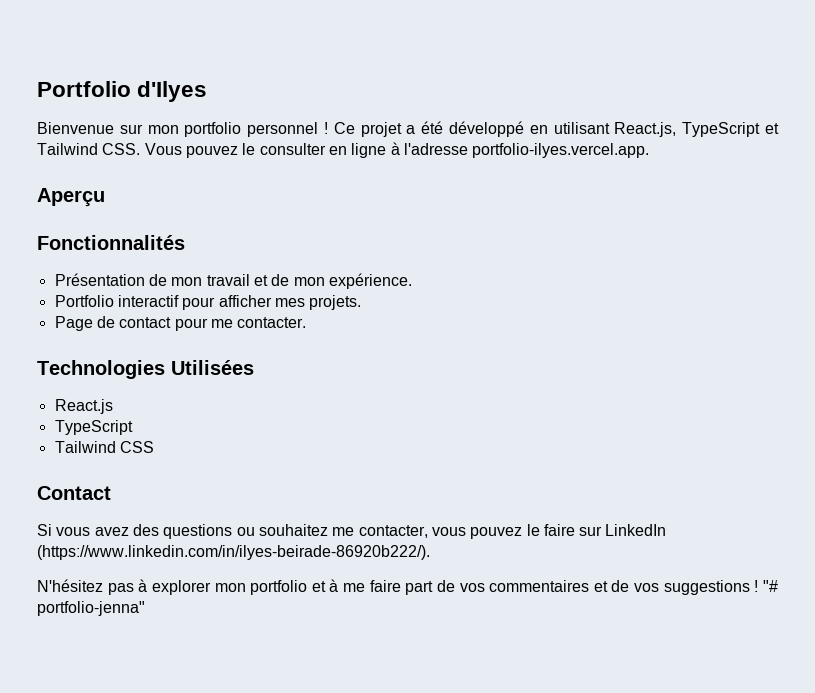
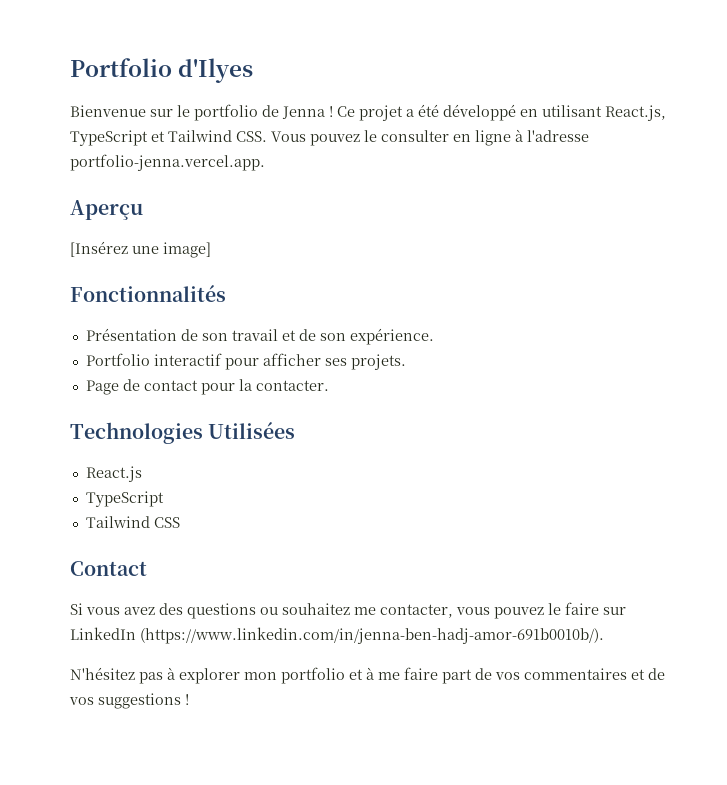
- Bienvenue sur mon portfolio personnel !
+ Bienvenue sur le portfolio de Jenna !
- Ce projet a été développé en utilisant React.js, TypeScript et Tailwind CSS. Vous pouvez le consulter en ligne à l'adresse portfolio-ilyes.vercel.app.
+ Ce projet a été développé en utilisant React.js, TypeScript et Tailwind CSS. Vous pouvez le consulter en ligne à l'adresse portfolio-jenna.vercel.app.
+ [Insérez une image]
- Présentation de mon travail et de mon expérience.
+ Présentation de son travail et de son expérience.
- Portfolio interactif pour afficher mes projets.
+ Portfolio interactif pour afficher ses projets.
- Page de contact pour me contacter.
+ Page de contact pour la contacter.
- Si vous avez des questions ou souhaitez me contacter, vous pouvez le faire sur LinkedIn (https://www.linkedin.com/in/ilyes-beirade-86920b222/).
+ Si vous avez des questions ou souhaitez me contacter, vous pouvez le faire sur LinkedIn (https://www.linkedin.com/in/jenna-ben-hadj-amor-691b0010b/).
- "# portfolio-jenna"

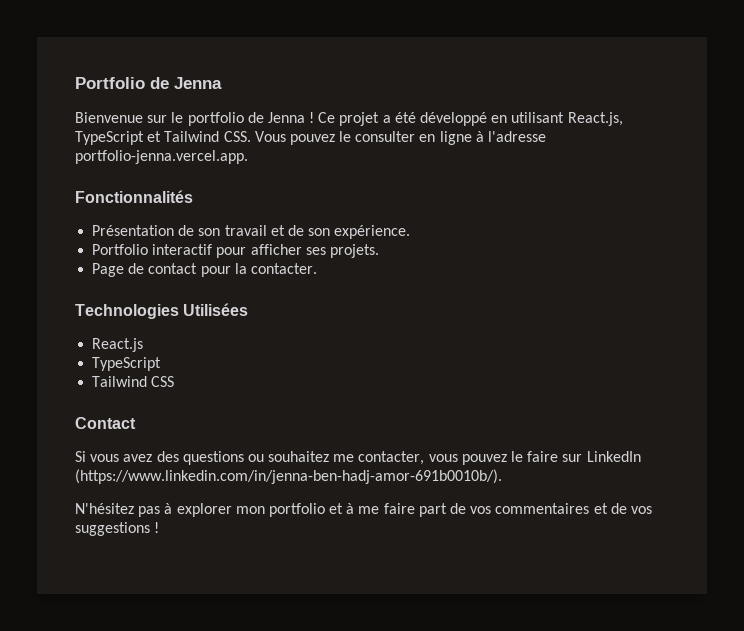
- Portfolio d'Ilyes
+ Portfolio de Jenna
- Aperçu
- [Insérez une image]

